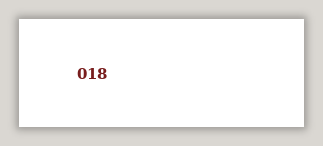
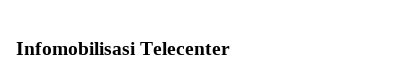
- 018
+ Infomobilisasi Telecenter

